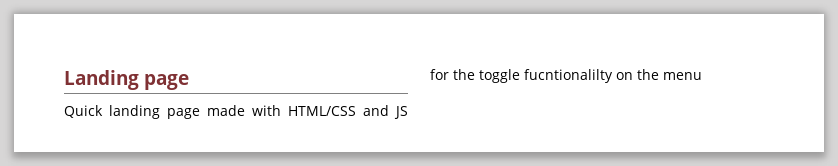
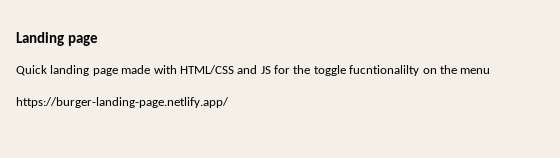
+ https://burger-landing-page.netlify.app/

